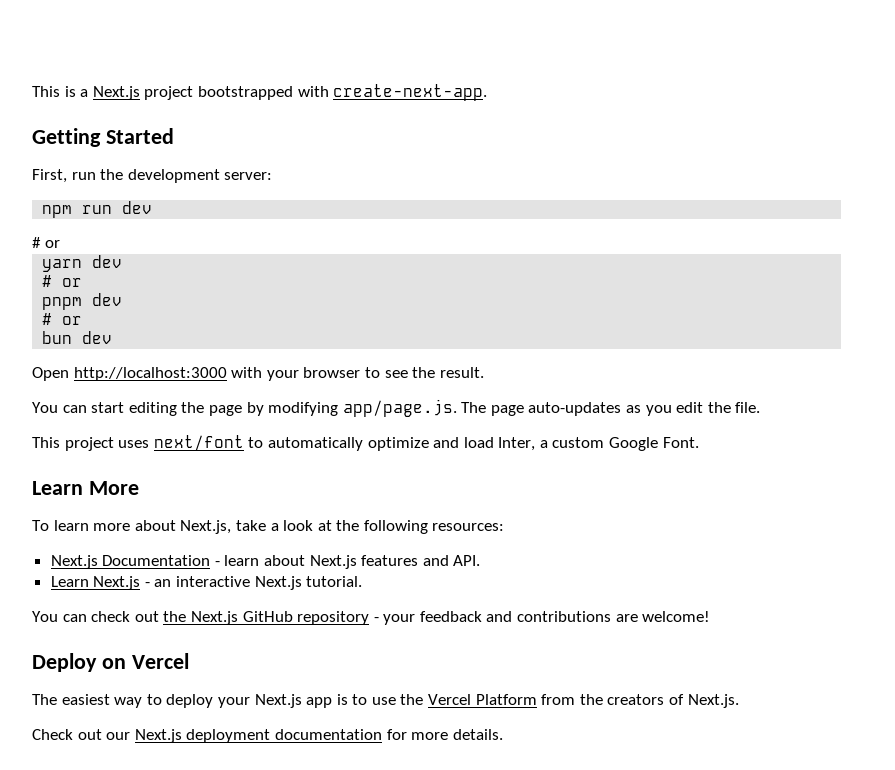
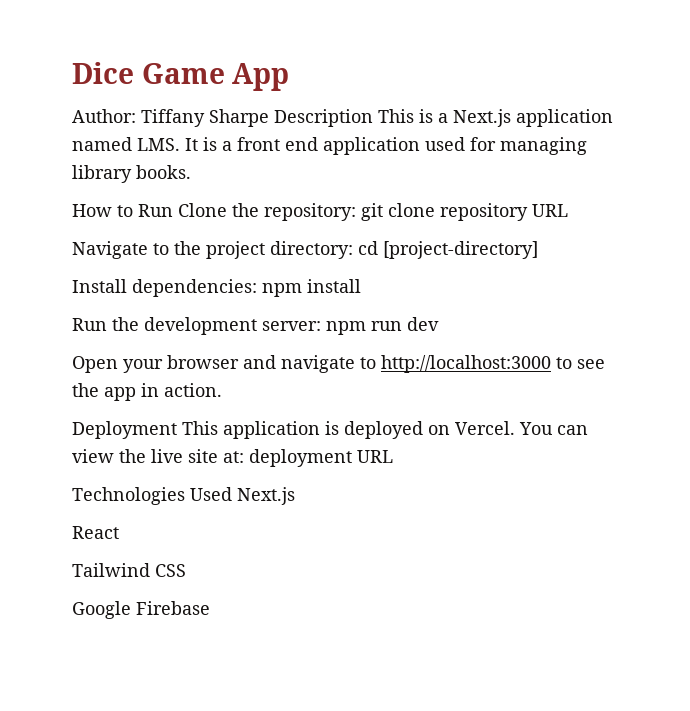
- This is a Next.js project bootstrapped with create-next-app.
- Getting Started
- First, run the development server:
- npm run dev
- # or
- yarn dev
- # or
- pnpm dev
- # or
- bun dev
- Open http://localhost:3000 with your browser to see the result.
- You can start editing the page by modifying app/page.js. The page auto-updates as you edit the file.
- This project uses next/font to automatically optimize and load Inter, a custom Google Font.
- Learn More
- To learn more about Next.js, take a look at the following resources:
- Next.js Documentation - learn about Next.js features and API.
- Learn Next.js - an interactive Next.js tutorial.
- You can check out the Next.js GitHub repository - your feedback and contributions are welcome!
- Deploy on Vercel
- The easiest way to deploy your Next.js app is to use the Vercel Platform from the creators of Next.js.
- Check out our Next.js deployment documentation for more details.
+ Dice Game App
+ Author: Tiffany Sharpe Description This is a Next.js application named LMS. It is a front end application used for managing library books.
+ How to Run Clone the repository: git clone repository URL
+ Navigate to the project directory: cd [project-directory]
+ Install dependencies: npm install
+ Run the development server: npm run dev
+ Open your browser and navigate to http://localhost:3000 to see the app in action.
+ Deployment This application is deployed on Vercel. You can view the live site at: deployment URL
+ Technologies Used Next.js
+ React
+ Tailwind CSS
+ Google Firebase

